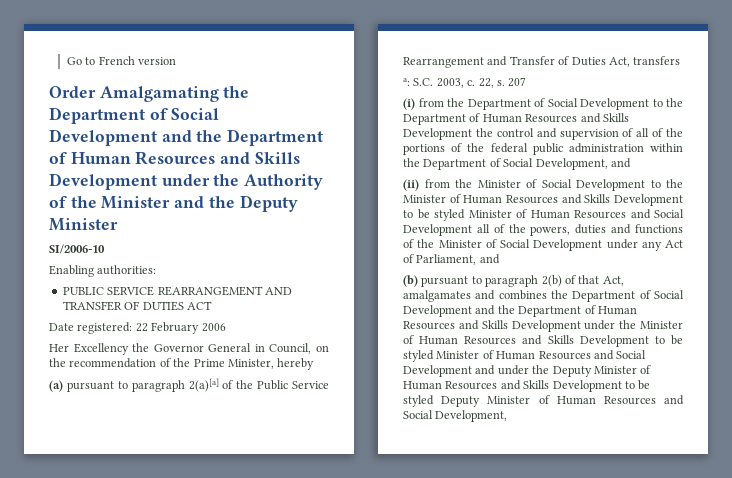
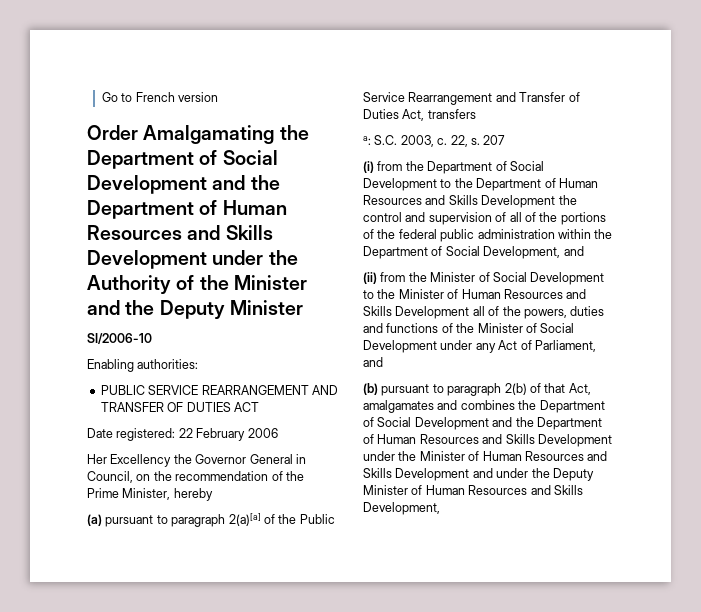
- (ii) from the Minister of Social Development to the Minister of Human Resources and Skills Development to be styled Minister of Human Resources and Social Development all of the powers, duties and functions of the Minister of Social Development under any Act of Parliament, and
+ (ii) from the Minister of Social Development to the Minister of Human Resources and Skills Development all of the powers, duties and functions of the Minister of Social Development under any Act of Parliament, and
- (b) pursuant to paragraph 2(b) of that Act, amalgamates and combines the Department of Social Development and the Department of Human Resources and Skills Development under the Minister of Human Resources and Skills Development to be styled Minister of Human Resources and Social Development and under the Deputy Minister of Human Resources and Skills Development to be styled Deputy Minister of Human Resources and Social Development,
+ (b) pursuant to paragraph 2(b) of that Act, amalgamates and combines the Department of Social Development and the Department of Human Resources and Skills Development under the Minister of Human Resources and Skills Development and under the Deputy Minister of Human Resources and Skills Development,

